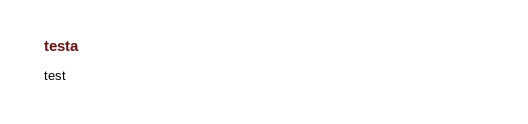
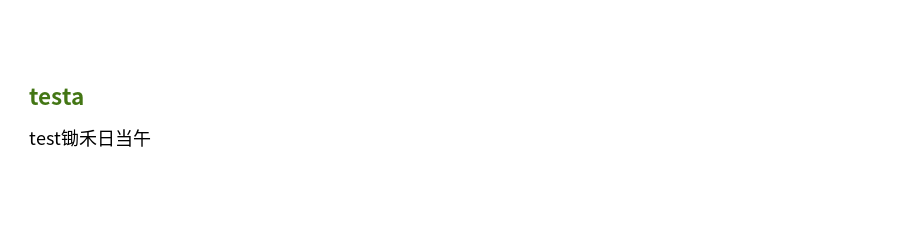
- test
+ test锄禾日当午

